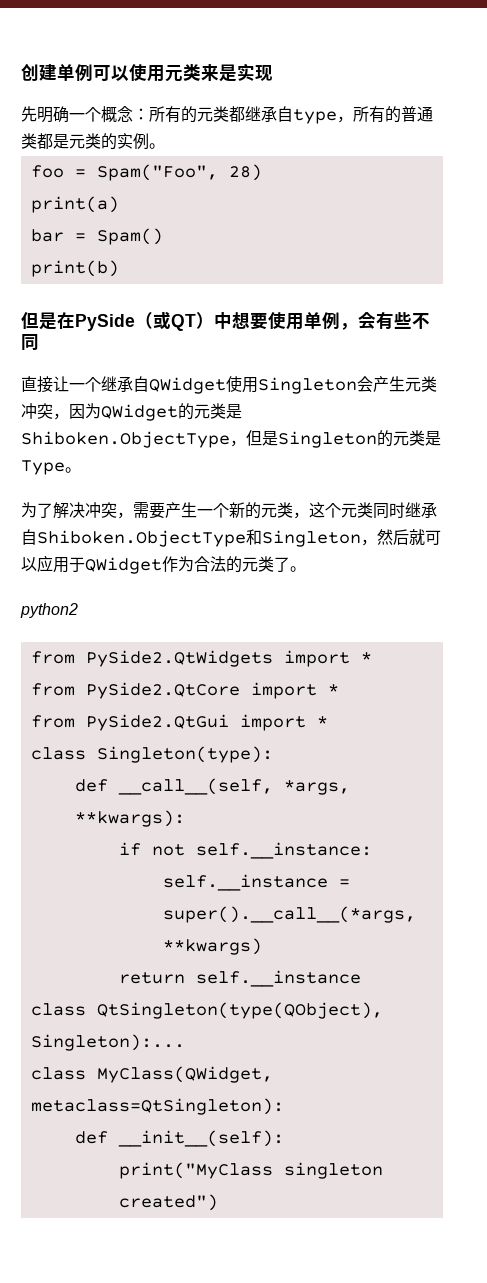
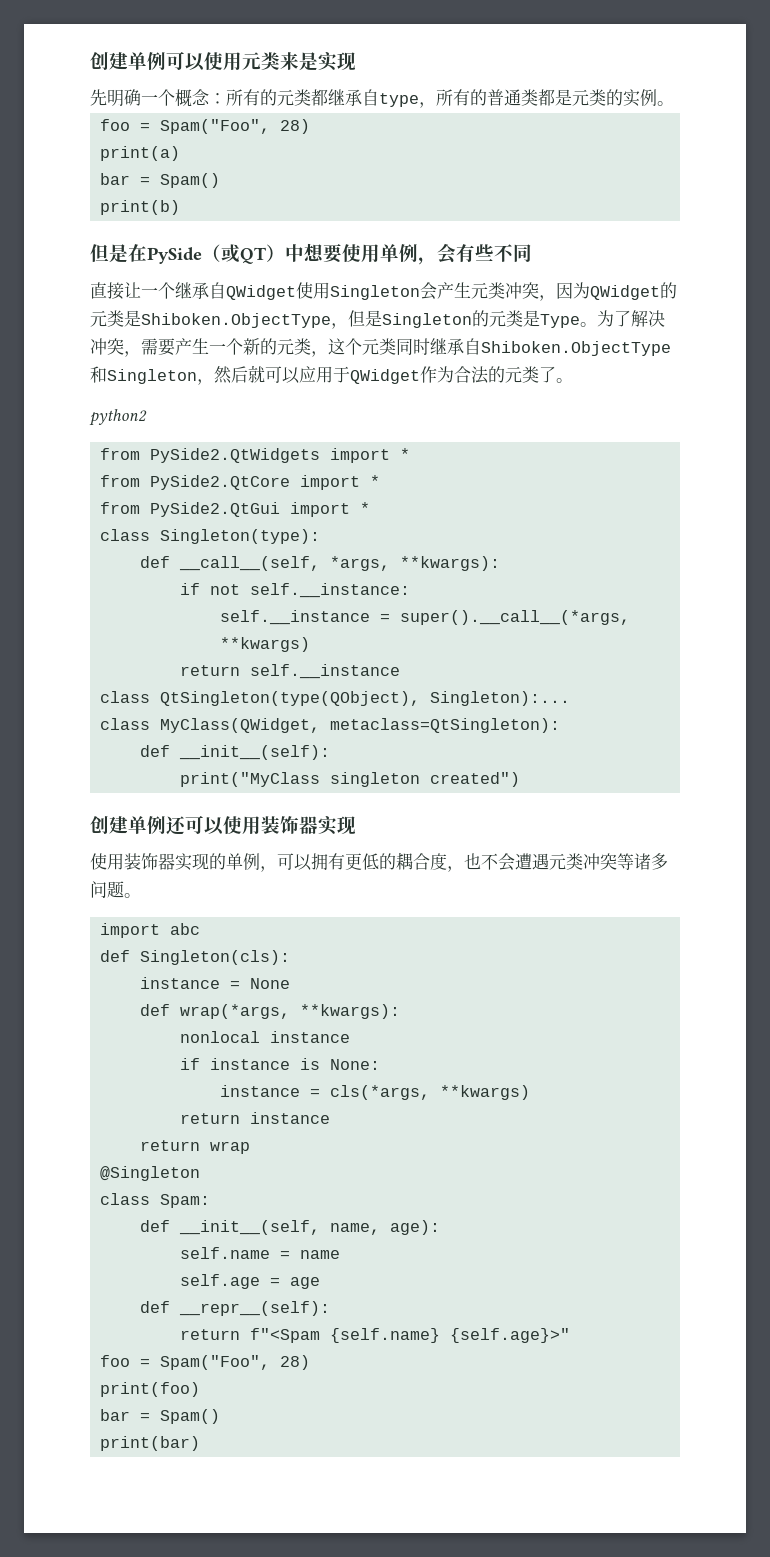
- 直接让一个继承自QWidget使用Singleton会产生元类冲突，因为QWidget的元类是Shiboken.ObjectType，但是Singleton的元类是Type。
- 为了解决冲突，需要产生一个新的元类，这个元类同时继承自Shiboken.ObjectType和Singleton，然后就可以应用于QWidget作为合法的元类了。
+ 直接让一个继承自QWidget使用Singleton会产生元类冲突，因为QWidget的元类是Shiboken.ObjectType，但是Singleton的元类是Type。为了解决冲突，需要产生一个新的元类，这个元类同时继承自Shiboken.ObjectType和Singleton，然后就可以应用于QWidget作为合法的元类了。
+ 创建单例还可以使用装饰器实现
+ 使用装饰器实现的单例，可以拥有更低的耦合度，也不会遭遇元类冲突等诸多问题。
+ import abc
+ def Singleton(cls):
+ instance = None
+ def wrap(*args, **kwargs):
+ nonlocal instance
+ if instance is None:
+ instance = cls(*args, **kwargs)
+ return instance
+ return wrap
+ @Singleton
+ class Spam:
+ def __init__(self, name, age):
+ self.name = name
+ self.age = age
+ def __repr__(self):
+ return f"<Spam {self.name} {self.age}>"
+ foo = Spam("Foo", 28)
+ print(foo)
+ bar = Spam()
+ print(bar)

